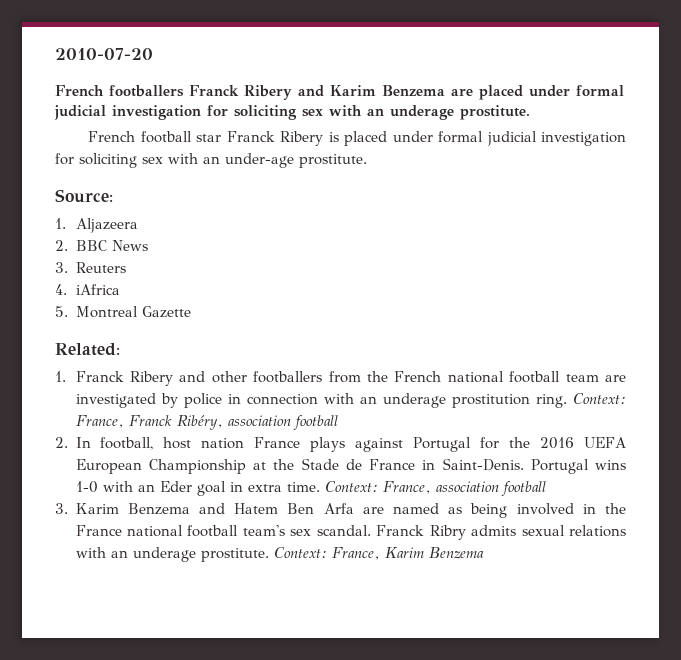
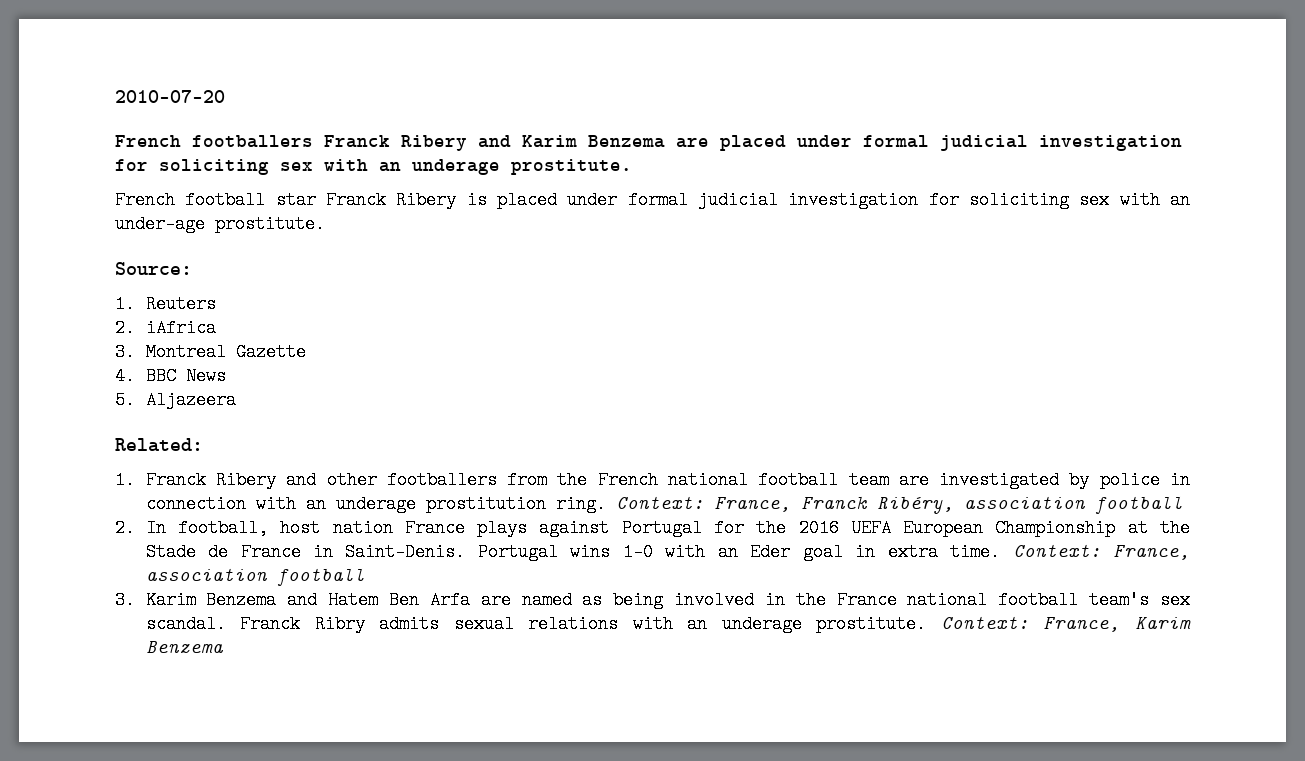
- 1. Aljazeera
- 2. BBC News
- 3. Reuters
+ 1. Reuters
- 4. iAfrica
+ 2. iAfrica
- 5. Montreal Gazette
+ 3. Montreal Gazette
+ 4. BBC News
+ 5. Aljazeera

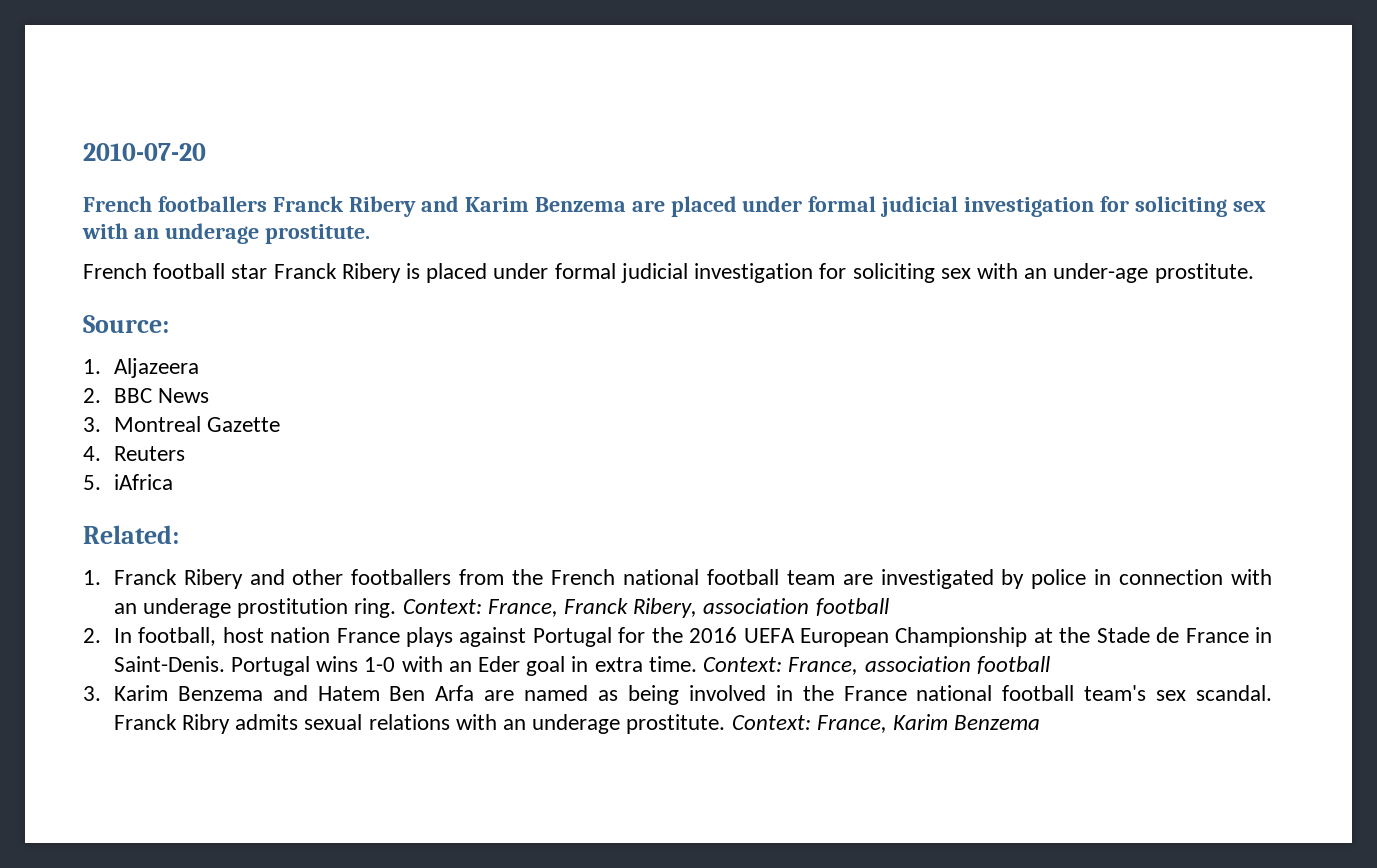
- 1. Reuters
- 2. iAfrica
+ 1. Aljazeera
+ 2. BBC News
- 4. BBC News
+ 4. Reuters
- 5. Aljazeera
+ 5. iAfrica
- Context: France, Franck Ribéry, association football
+ Context: France, Franck Ribery, association football

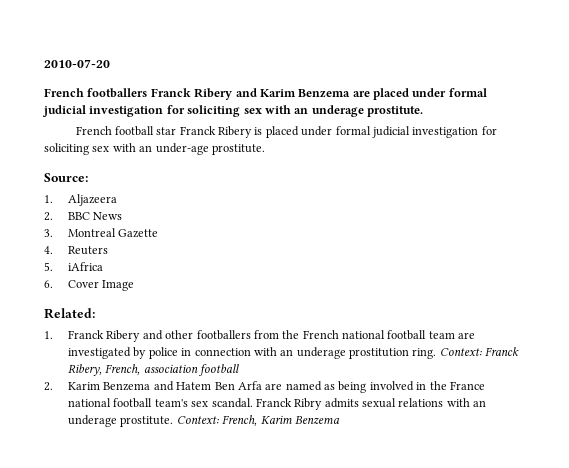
+ 6. Cover Image
- Context: France, Franck Ribery, association football
- 2. In football, host nation France plays against Portugal for the 2016 UEFA European Championship at the Stade de France in Saint-Denis. Portugal wins 1-0 with an Eder goal in extra time. Context: France, association football
- 3. Karim Benzema and Hatem Ben Arfa are named as being involved in the France national football team's sex scandal.
+ Context: Franck Ribery, French, association football
+ 2. Karim Benzema and Hatem Ben Arfa are named as being involved in the France national football team's sex scandal.
- Context: France, Karim Benzema
+ Context: French, Karim Benzema

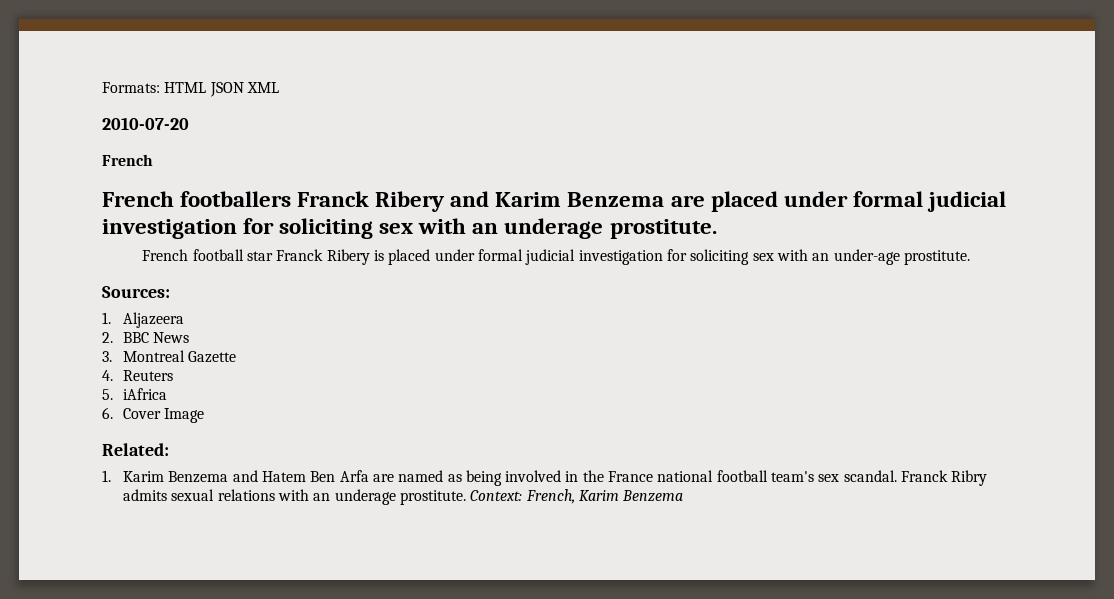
+ Formats: HTML JSON XML
  2010-07-20
+ French
- Source:
+ Sources:
- 1. Franck Ribery and other footballers from the French national football team are investigated by police in connection with an underage prostitution ring. Context: Franck Ribery, French, association football
- 2. Karim Benzema and Hatem Ben Arfa are named as being involved in the France national football team's sex scandal.
+ 1. Karim Benzema and Hatem Ben Arfa are named as being involved in the France national football team's sex scandal.

